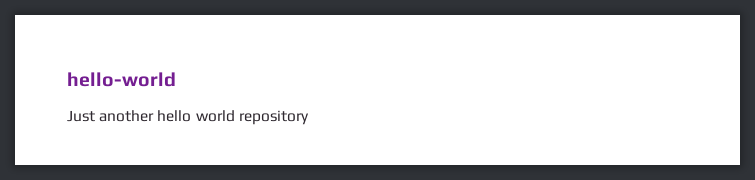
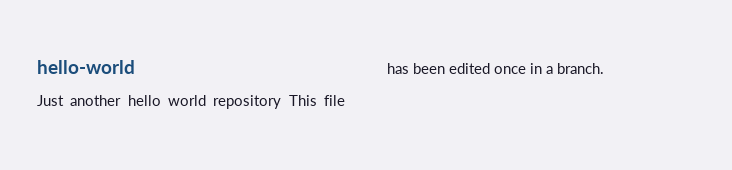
- Just another hello world repository
+ Just another hello world repository This file has been edited once in a branch.

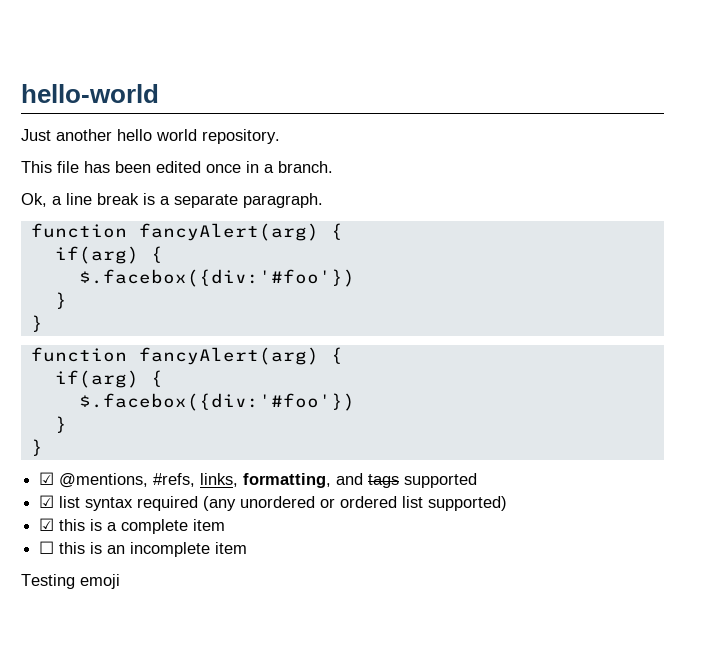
- Just another hello world repository This file has been edited once in a branch.
+ Just another hello world repository.
+ This file has been edited once in a branch.
+ Ok, a line break is a separate paragraph.
+ function fancyAlert(arg) {
+ if(arg) {
+ $.facebox({div:'#foo'})
+ }
+ }
+ function fancyAlert(arg) {
+ if(arg) {
+ $.facebox({div:'#foo'})
+ }
+ }
+ ☑ @mentions, #refs, links, formatting, and tags supported
+ ☑ list syntax required (any unordered or ordered list supported)
+ ☑ this is a complete item
+ ☐ this is an incomplete item
+ Testing emoji

